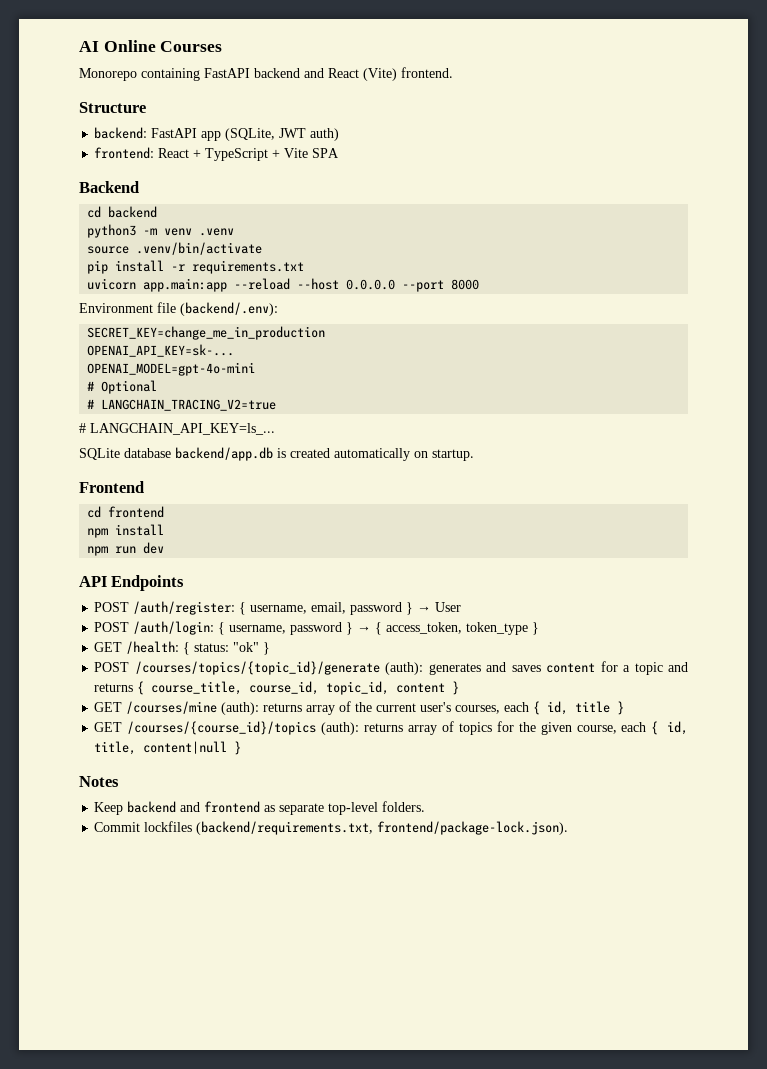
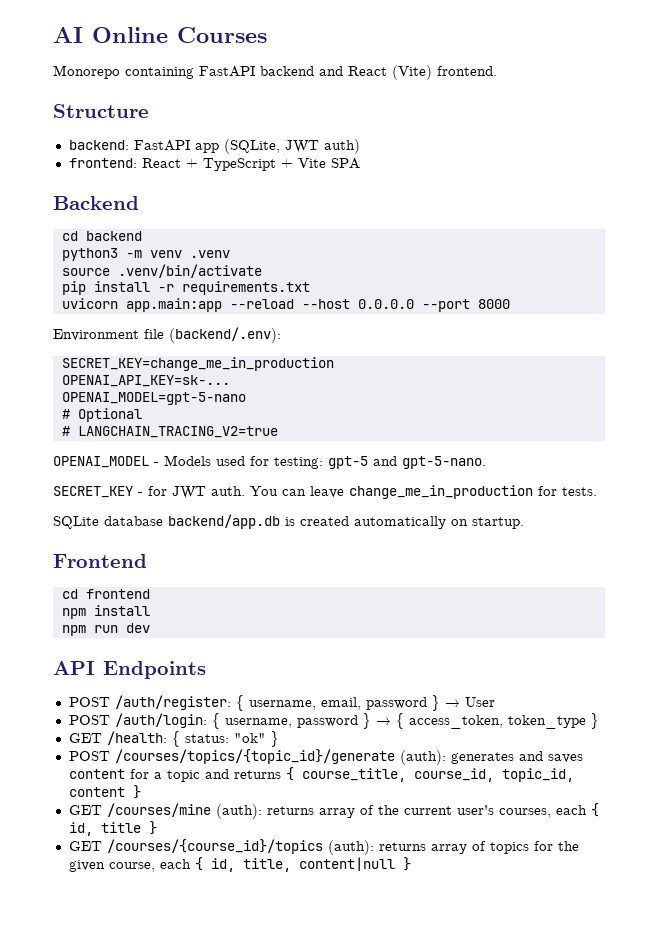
- OPENAI_MODEL=gpt-4o-mini
+ OPENAI_MODEL=gpt-5-nano
- # LANGCHAIN_API_KEY=ls_...
+ OPENAI_MODEL - Models used for testing: gpt-5 and gpt-5-nano.
+ SECRET_KEY - for JWT auth. You can leave change_me_in_production for tests.
- Notes
- Keep backend and frontend as separate top-level folders.
- Commit lockfiles (backend/requirements.txt, frontend/package-lock.json).

